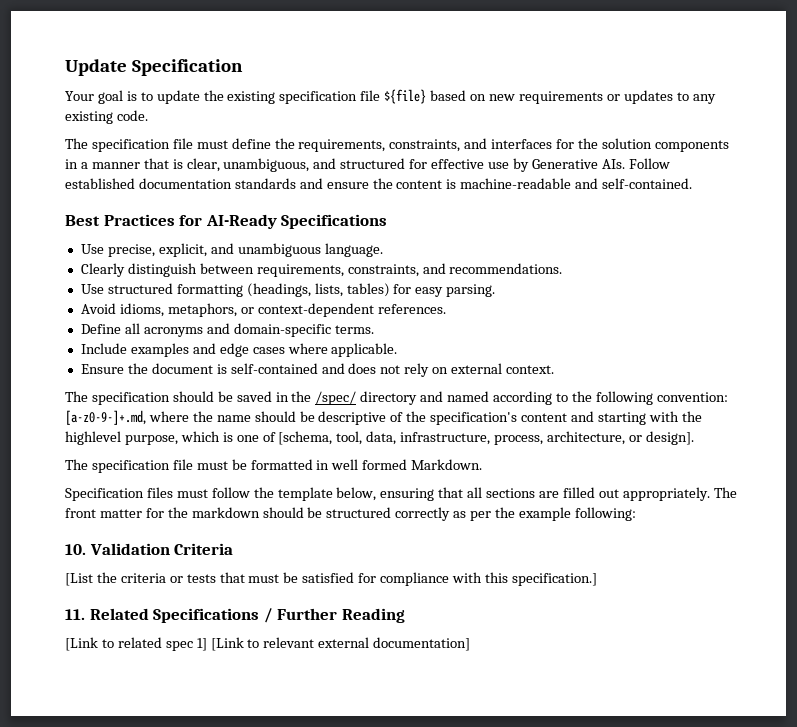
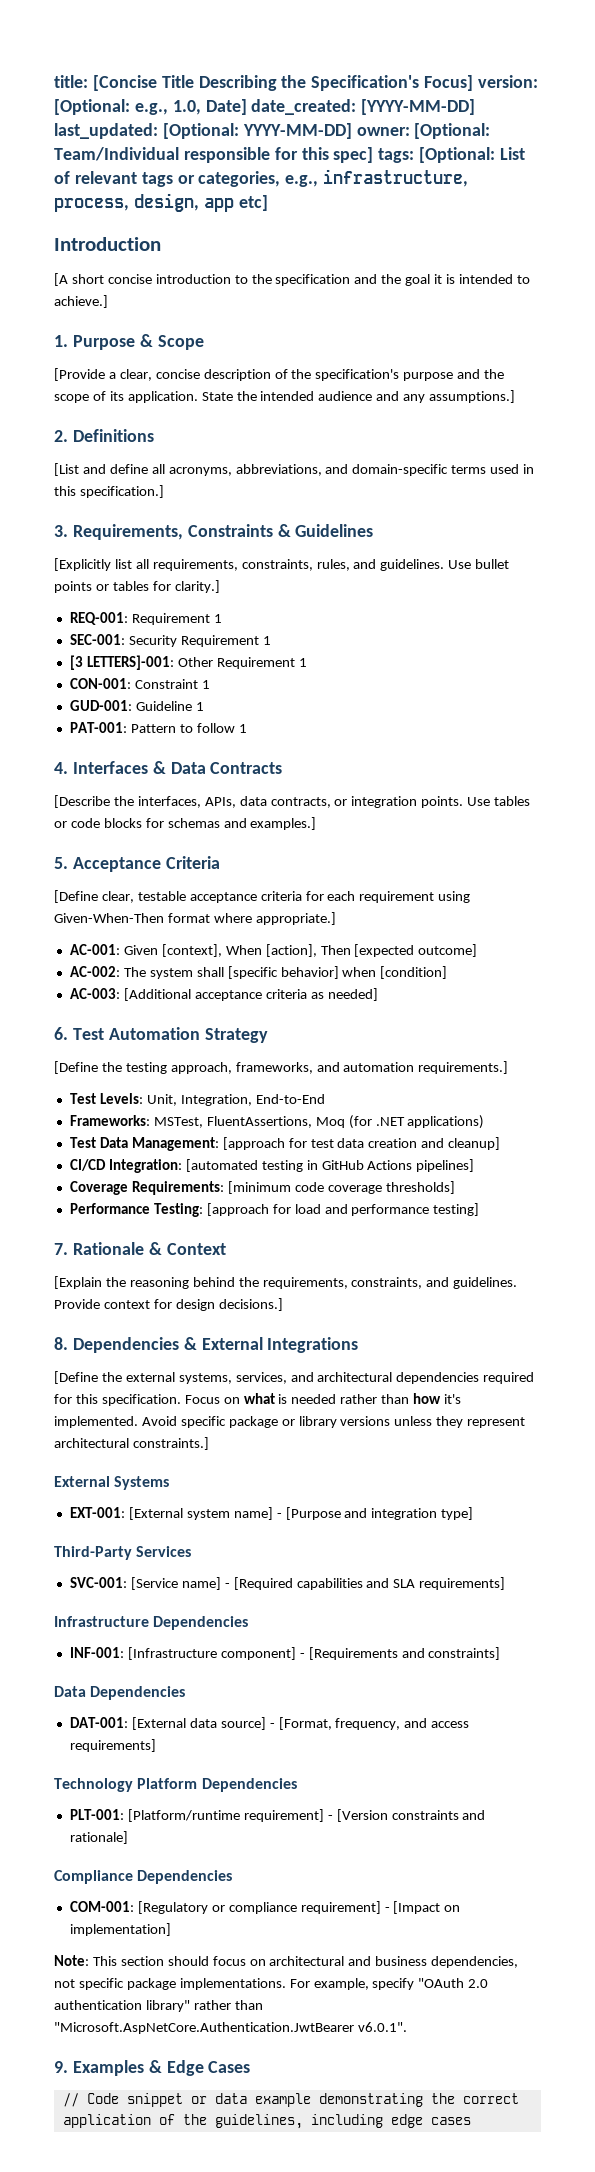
- Update Specification
- Your goal is to update the existing specification file ${file} based on new requirements or updates to any existing code.
- The specification file must define the requirements, constraints, and interfaces for the solution components in a manner that is clear, unambiguous, and structured for effective use by Generative AIs. Follow established documentation standards and ensure the content is machine-readable and self-contained.
- Best Practices for AI-Ready Specifications
- Use precise, explicit, and unambiguous language.
- Clearly distinguish between requirements, constraints, and recommendations.
- Use structured formatting (headings, lists, tables) for easy parsing.
- Avoid idioms, metaphors, or context-dependent references.
- Define all acronyms and domain-specific terms.
- Include examples and edge cases where applicable.
- Ensure the document is self-contained and does not rely on external context.
- The specification should be saved in the /spec/ directory and named according to the following convention: [a-z0-9-]+.md, where the name should be descriptive of the specification's content and starting with the highlevel purpose, which is one of [schema, tool, data, infrastructure, process, architecture, or design].
- The specification file must be formatted in well formed Markdown.
- Specification files must follow the template below, ensuring that all sections are filled out appropriately. The front matter for the markdown should be structured correctly as per the example following:
- 10. Validation Criteria
- [List the criteria or tests that must be satisfied for compliance with this specification.]
- 11. Related Specifications / Further Reading
- [Link to related spec 1] [Link to relevant external documentation]
+ title: [Concise Title Describing the Specification's Focus] version: [Optional: e.g., 1.0, Date] date_created: [YYYY-MM-DD] last_updated: [Optional: YYYY-MM-DD] owner: [Optional: Team/Individual responsible for this spec] tags: [Optional: List of relevant tags or categories, e.g., infrastructure, process, design, app etc]
+ Introduction
+ [A short concise introduction to the specification and the goal it is intended to achieve.]
+ 1. Purpose & Scope
+ [Provide a clear, concise description of the specification's purpose and the scope of its application. State the intended audience and any assumptions.]
+ 2. Definitions
+ [List and define all acronyms, abbreviations, and domain-specific terms used in this specification.]
+ 3. Requirements, Constraints & Guidelines
+ [Explicitly list all requirements, constraints, rules, and guidelines. Use bullet points or tables for clarity.]
+ REQ-001: Requirement 1
+ SEC-001: Security Requirement 1
+ [3 LETTERS]-001: Other Requirement 1
+ CON-001: Constraint 1
+ GUD-001: Guideline 1
+ PAT-001: Pattern to follow 1
+ 4. Interfaces & Data Contracts
+ [Describe the interfaces, APIs, data contracts, or integration points. Use tables or code blocks for schemas and examples.]
+ 5. Acceptance Criteria
+ [Define clear, testable acceptance criteria for each requirement using Given-When-Then format where appropriate.]
+ AC-001: Given [context], When [action], Then [expected outcome]
+ AC-002: The system shall [specific behavior] when [condition]
+ AC-003: [Additional acceptance criteria as needed]
+ 6. Test Automation Strategy
+ [Define the testing approach, frameworks, and automation requirements.]
+ Test Levels: Unit, Integration, End-to-End
+ Frameworks: MSTest, FluentAssertions, Moq (for .NET applications)
+ Test Data Management: [approach for test data creation and cleanup]
+ CI/CD Integration: [automated testing in GitHub Actions pipelines]
+ Coverage Requirements: [minimum code coverage thresholds]
+ Performance Testing: [approach for load and performance testing]
+ 7. Rationale & Context
+ [Explain the reasoning behind the requirements, constraints, and guidelines. Provide context for design decisions.]
+ 8. Dependencies & External Integrations
+ [Define the external systems, services, and architectural dependencies required for this specification. Focus on what is needed rather than how it's implemented. Avoid specific package or library versions unless they represent architectural constraints.]
+ External Systems
+ EXT-001: [External system name] - [Purpose and integration type]
+ Third-Party Services
+ SVC-001: [Service name] - [Required capabilities and SLA requirements]
+ Infrastructure Dependencies
+ INF-001: [Infrastructure component] - [Requirements and constraints]
+ Data Dependencies
+ DAT-001: [External data source] - [Format, frequency, and access requirements]
+ Technology Platform Dependencies
+ PLT-001: [Platform/runtime requirement] - [Version constraints and rationale]
+ Compliance Dependencies
+ COM-001: [Regulatory or compliance requirement] - [Impact on implementation]
+ Note: This section should focus on architectural and business dependencies, not specific package implementations. For example, specify "OAuth 2.0 authentication library" rather than "Microsoft.AspNetCore.Authentication.JwtBearer v6.0.1".
+ 9. Examples & Edge Cases
+ // Code snippet or data example demonstrating the correct application of the guidelines, including edge cases

